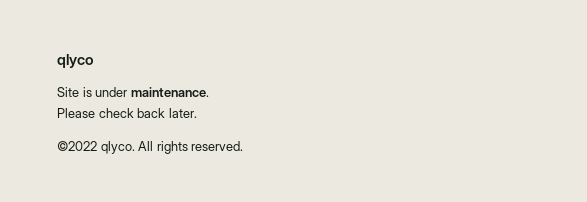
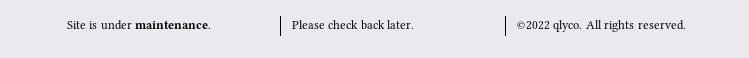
- qlyco

